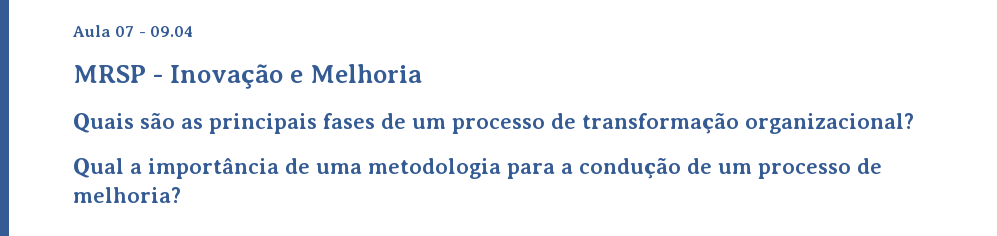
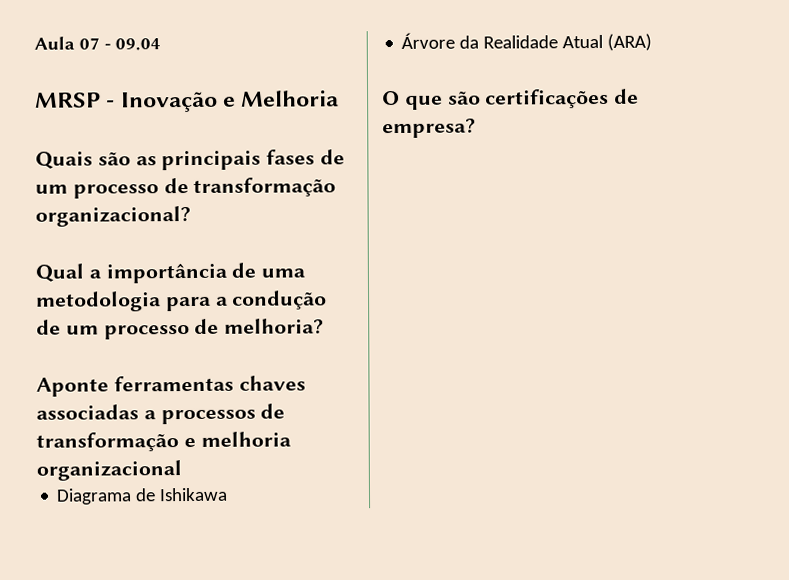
+ Aponte ferramentas chaves associadas a processos de transformação e melhoria organizacional
+ Diagrama de Ishikawa
+ Árvore da Realidade Atual (ARA)
+ O que são certificações de empresa?

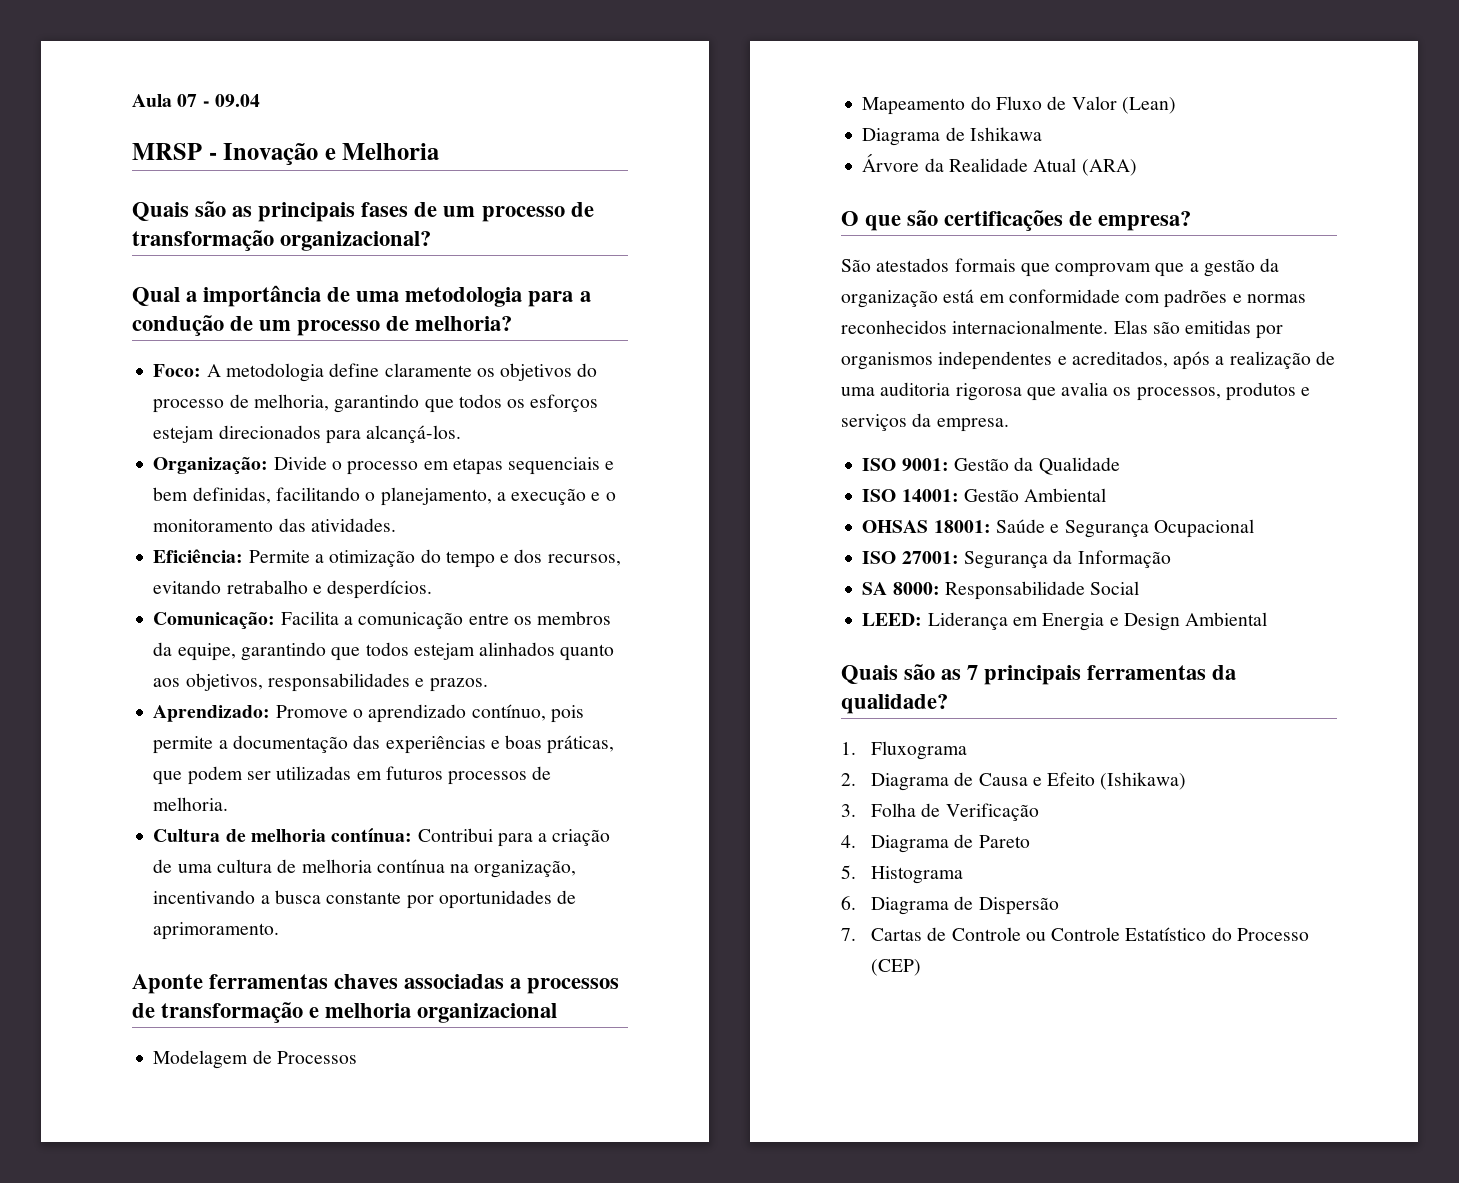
+ Foco: A metodologia define claramente os objetivos do processo de melhoria, garantindo que todos os esforços estejam direcionados para alcançá-los.
+ Organização: Divide o processo em etapas sequenciais e bem definidas, facilitando o planejamento, a execução e o monitoramento das atividades.
+ Eficiência: Permite a otimização do tempo e dos recursos, evitando retrabalho e desperdícios.
+ Comunicação: Facilita a comunicação entre os membros da equipe, garantindo que todos estejam alinhados quanto aos objetivos, responsabilidades e prazos.
+ Aprendizado: Promove o aprendizado contínuo, pois permite a documentação das experiências e boas práticas, que podem ser utilizadas em futuros processos de melhoria.
+ Cultura de melhoria contínua: Contribui para a criação de uma cultura de melhoria contínua na organização, incentivando a busca constante por oportunidades de aprimoramento.
+ Modelagem de Processos
+ Mapeamento do Fluxo de Valor (Lean)
+ São atestados formais que comprovam que a gestão da organização está em conformidade com padrões e normas reconhecidos internacionalmente. Elas são emitidas por organismos independentes e acreditados, após a realização de uma auditoria rigorosa que avalia os processos, produtos e serviços da empresa.
+ ISO 9001: Gestão da Qualidade
+ ISO 14001: Gestão Ambiental
+ OHSAS 18001: Saúde e Segurança Ocupacional
+ ISO 27001: Segurança da Informação
+ SA 8000: Responsabilidade Social
+ LEED: Liderança em Energia e Design Ambiental
+ Quais são as 7 principais ferramentas da qualidade?
+ 1. Fluxograma
+ 2. Diagrama de Causa e Efeito (Ishikawa)
+ 3. Folha de Verificação
+ 4. Diagrama de Pareto
+ 5. Histograma
+ 6. Diagrama de Dispersão
+ 7. Cartas de Controle ou Controle Estatístico do Processo (CEP)

